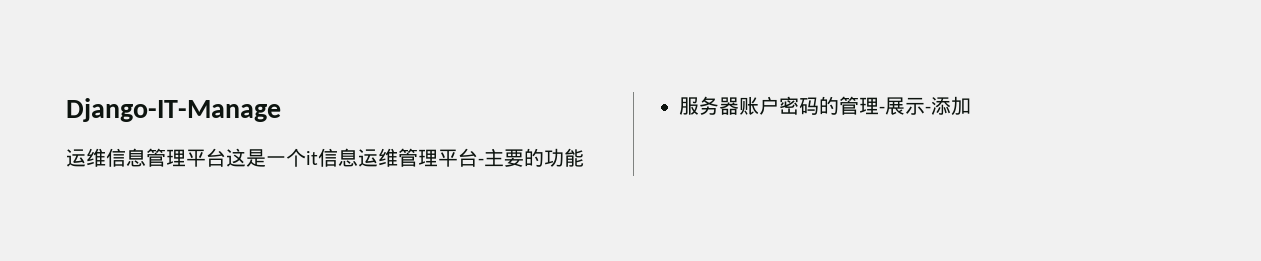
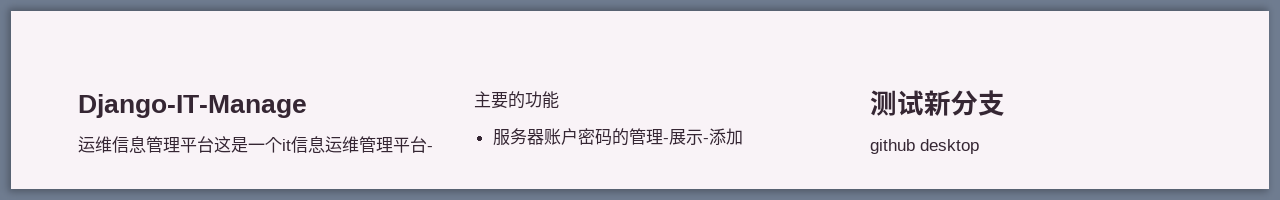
+ 测试新分支
+ github desktop

